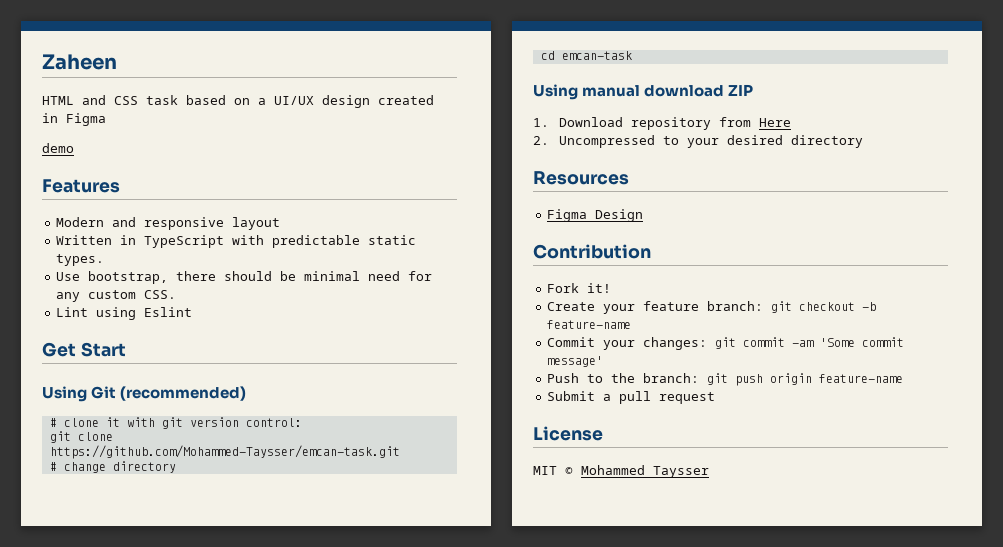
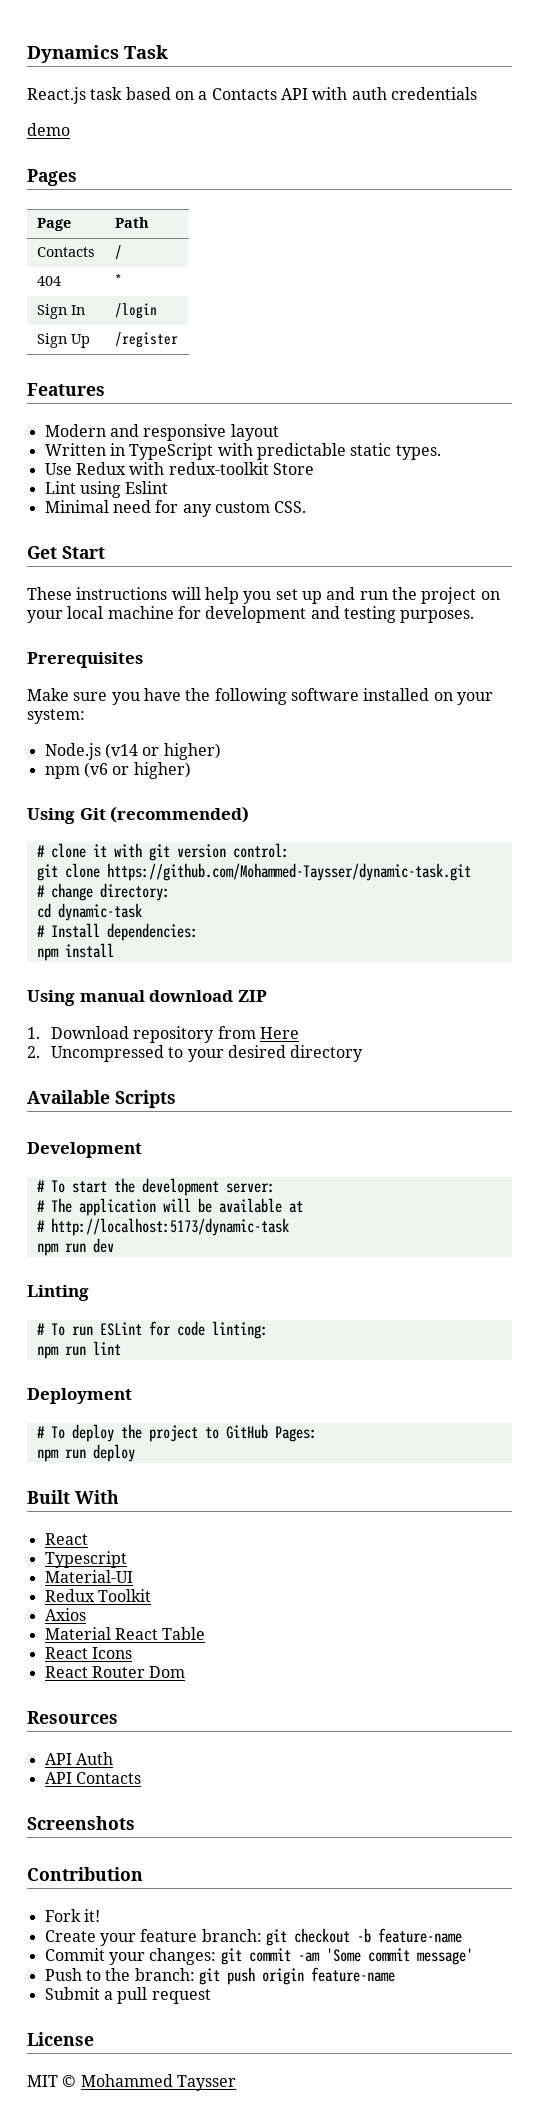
- Zaheen
- HTML and CSS task based on a UI/UX design created in Figma
+ Dynamics Task
+ React.js task based on a Contacts API with auth credentials
  demo
+ Pages
+ Page | Path
+ Contacts | /
+ 404 | *
+ Sign In | /login
+ Sign Up | /register
- Use bootstrap, there should be minimal need for any custom CSS.
+ Use Redux with redux-toolkit Store
+ Lint using Eslint
+ Minimal need for any custom CSS.
- Lint using Eslint
+ These instructions will help you set up and run the project on your local machine for development and testing purposes.
+ Prerequisites
+ Make sure you have the following software installed on your system:
+ Node.js (v14 or higher)
+ npm (v6 or higher)
- git clone https://github.com/Mohammed-Taysser/emcan-task.git
+ git clone https://github.com/Mohammed-Taysser/dynamic-task.git
- # change directory
+ # change directory:
- cd emcan-task
+ cd dynamic-task
+ # Install dependencies:
+ npm install
+ Available Scripts
+ Development
+ # To start the development server:
+ # The application will be available at
+ # http://localhost:5173/dynamic-task
+ npm run dev
+ Linting
+ # To run ESLint for code linting:
+ npm run lint
+ Deployment
+ # To deploy the project to GitHub Pages:
+ npm run deploy
+ Built With
+ React
+ Typescript
+ Material-UI
+ Redux Toolkit
+ Axios
+ Material React Table
+ React Icons
+ React Router Dom
  Resources
- Figma Design
+ API Auth
+ API Contacts
+ Screenshots

